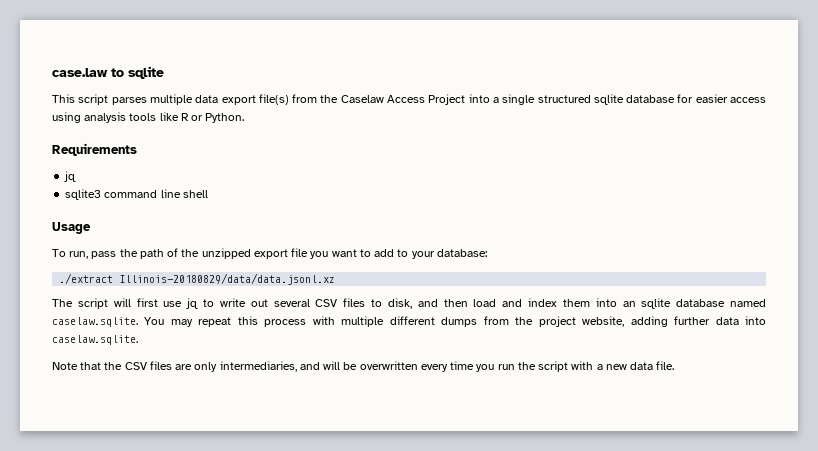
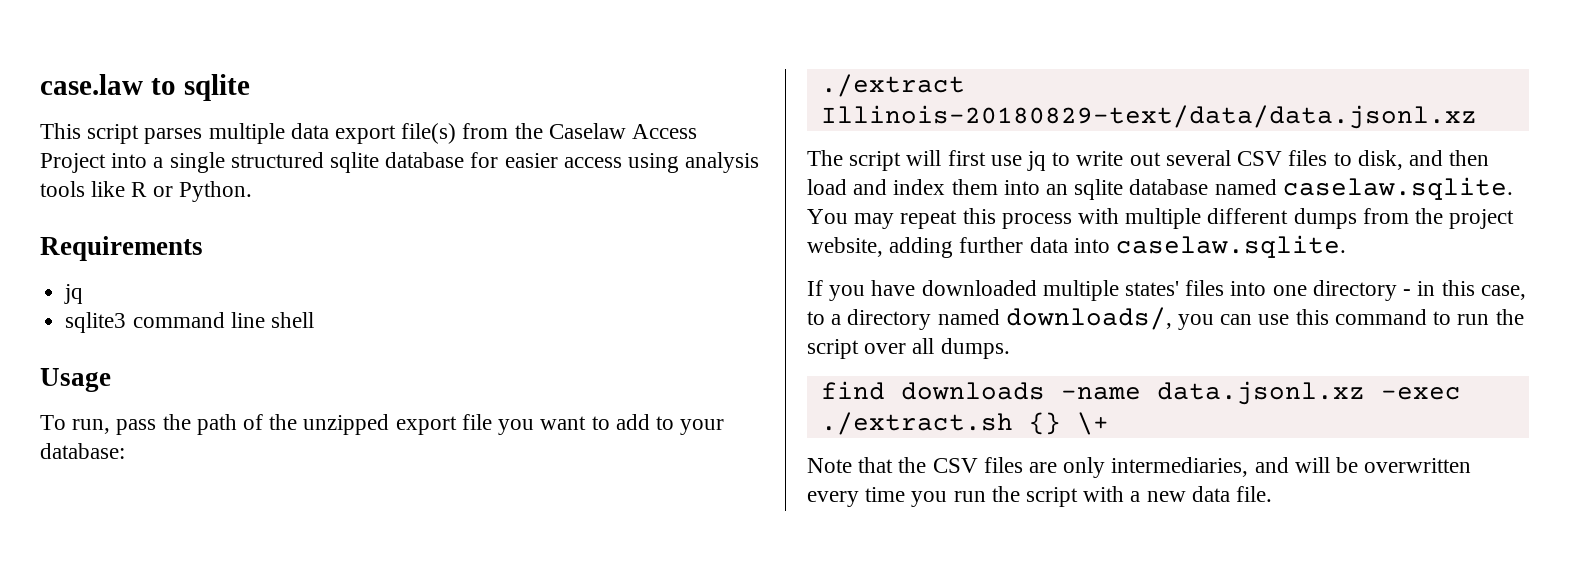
- ./extract Illinois-20180829/data/data.jsonl.xz
+ ./extract Illinois-20180829-text/data/data.jsonl.xz
+ If you have downloaded multiple states' files into one directory - in this case, to a directory named downloads/, you can use this command to run the script over all dumps.
+ find downloads -name data.jsonl.xz -exec ./extract.sh {} \+

